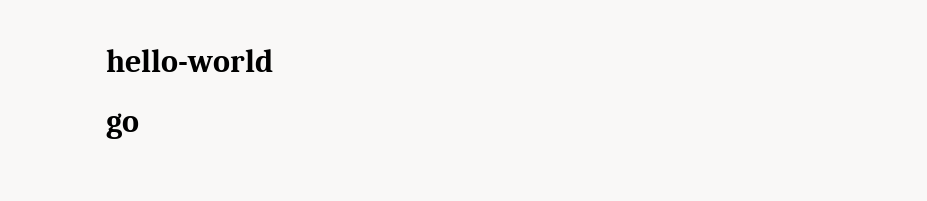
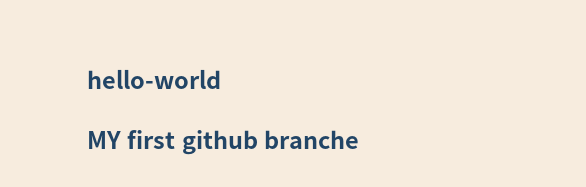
- go
+ MY first github branche

